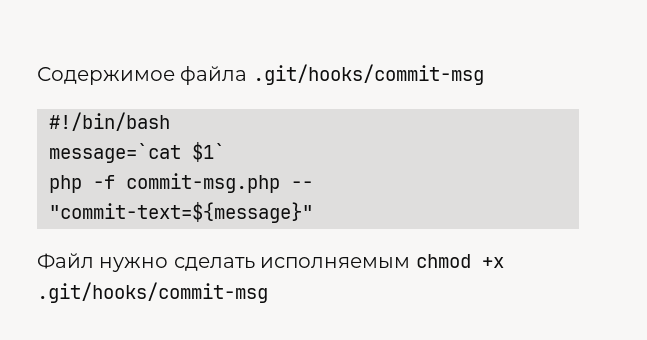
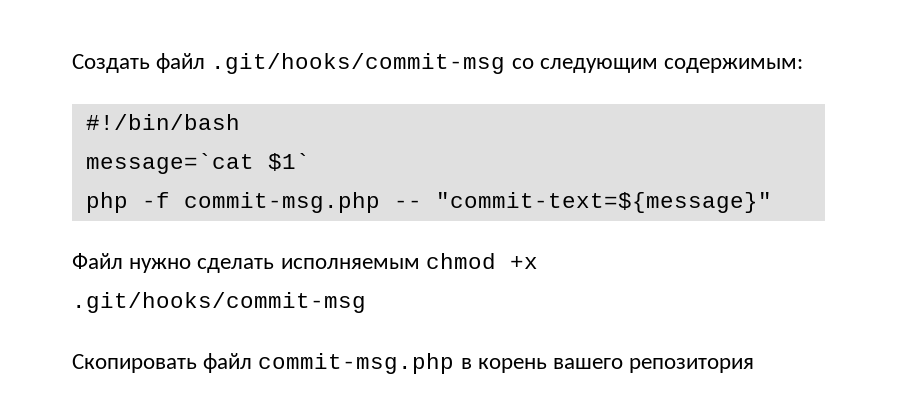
- Содержимое файла .git/hooks/commit-msg
+ Создать файл .git/hooks/commit-msg со следующим содержимым:
+ Скопировать файл commit-msg.php в корень вашего репозитория

